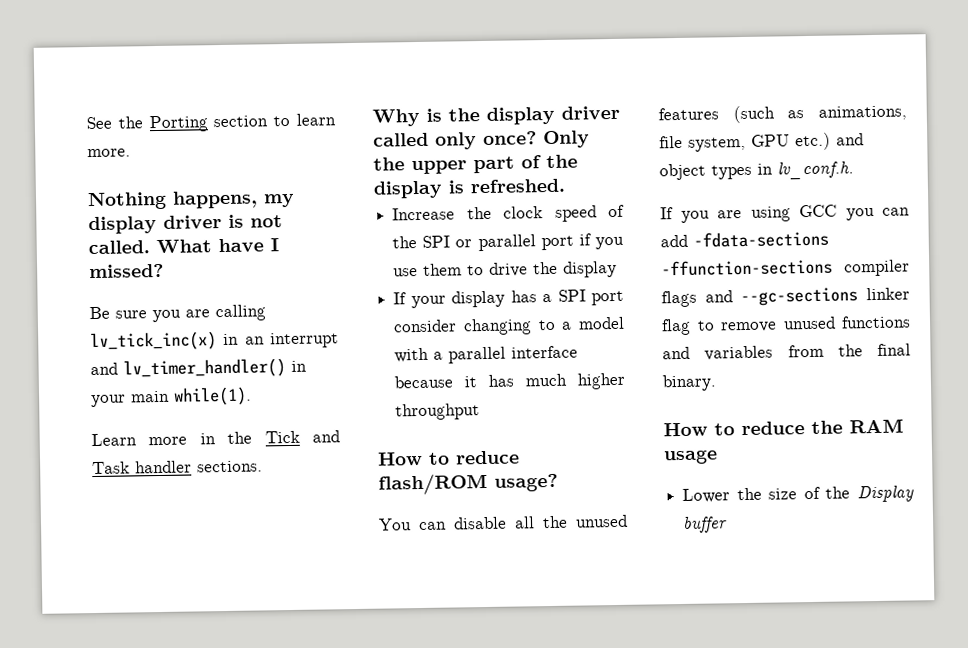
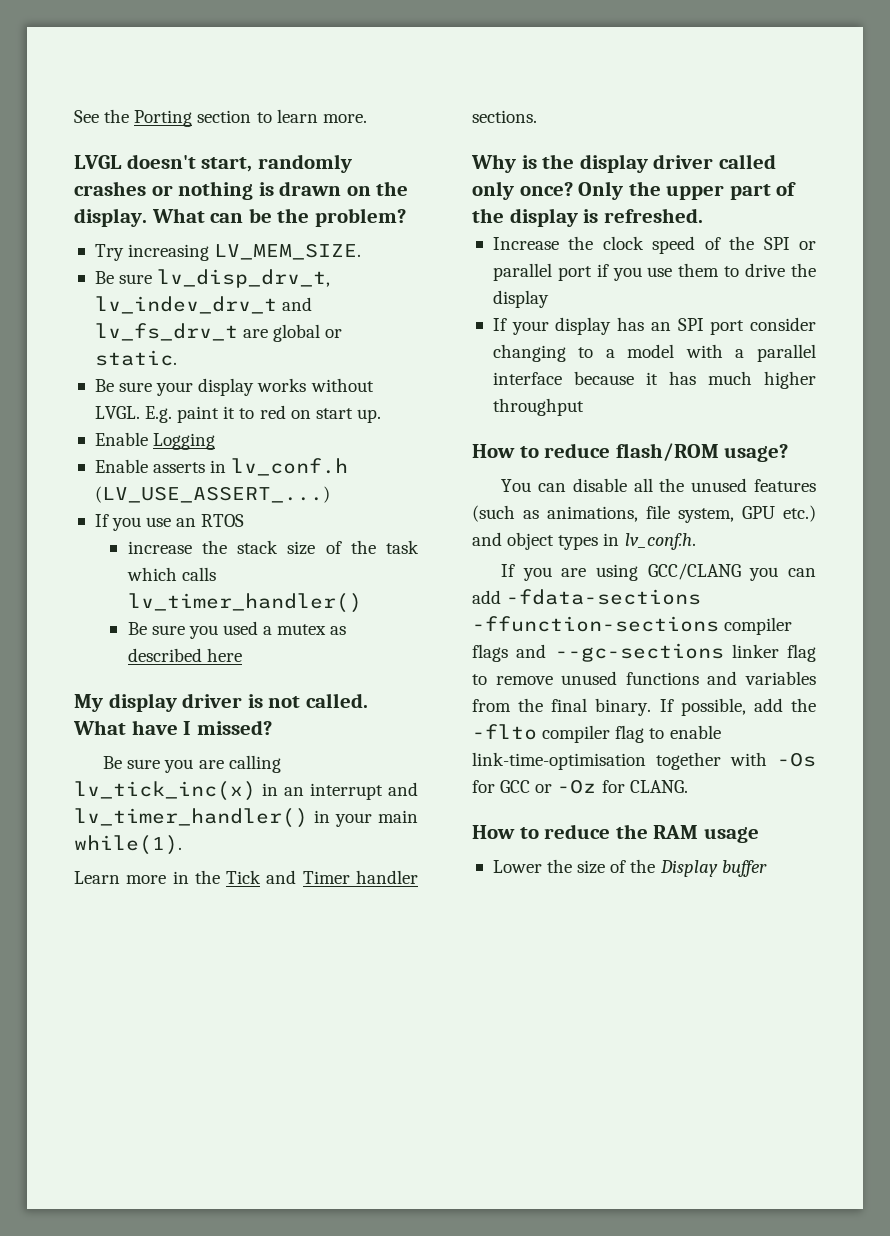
- Nothing happens, my display driver is not called.
+ LVGL doesn't start, randomly crashes or nothing is drawn on the display. What can be the problem?
+ Try increasing LV_MEM_SIZE.
+ Be sure lv_disp_drv_t, lv_indev_drv_t and lv_fs_drv_t are global or static.
+ Be sure your display works without LVGL. E.g. paint it to red on start up.
+ Enable Logging
+ Enable asserts in lv_conf.h (LV_USE_ASSERT_...)
+ If you use an RTOS
+ increase the stack size of the task which calls lv_timer_handler()
+ Be sure you used a mutex as described here
+ My display driver is not called.
- Learn more in the Tick and Task handler sections.
+ Learn more in the Tick and Timer handler sections.
- If your display has a SPI port consider changing to a model with a parallel interface because it has much higher throughput
+ If your display has an SPI port consider changing to a model with a parallel interface because it has much higher throughput
- If you are using GCC you can add -fdata-sections -ffunction-sections compiler flags and --gc-sections linker flag to remove unused functions and variables from the final binary.
+ If you are using GCC/CLANG you can add -fdata-sections -ffunction-sections compiler flags and --gc-sections linker flag to remove unused functions and variables from the final binary. If possible, add the -flto compiler flag to enable link-time-optimisation together with -Os for GCC or -Oz for CLANG.

